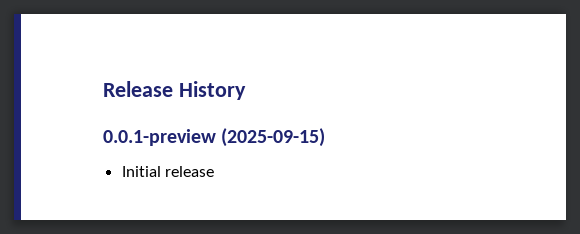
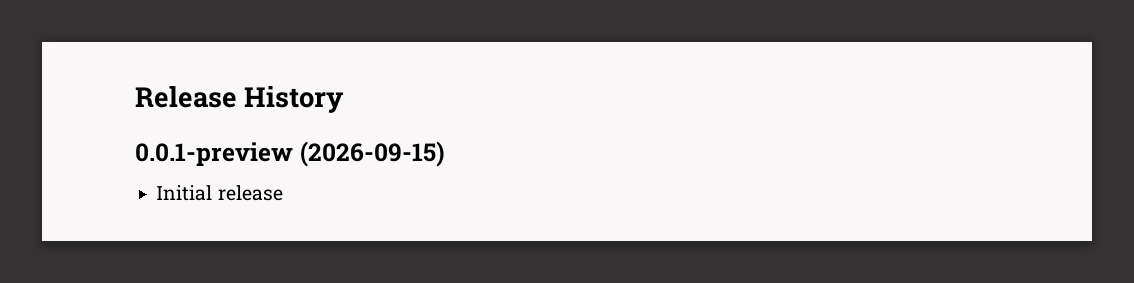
- 0.0.1-preview (2025-09-15)
+ 0.0.1-preview (2026-09-15)

